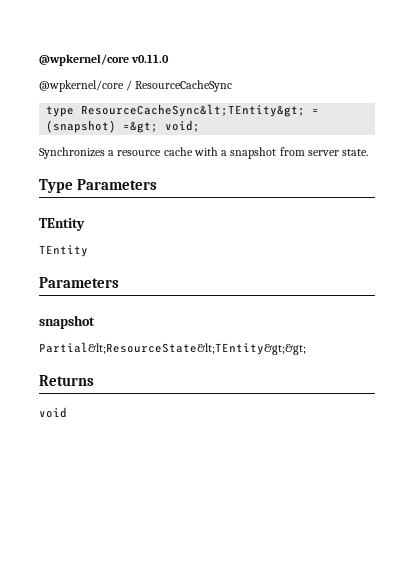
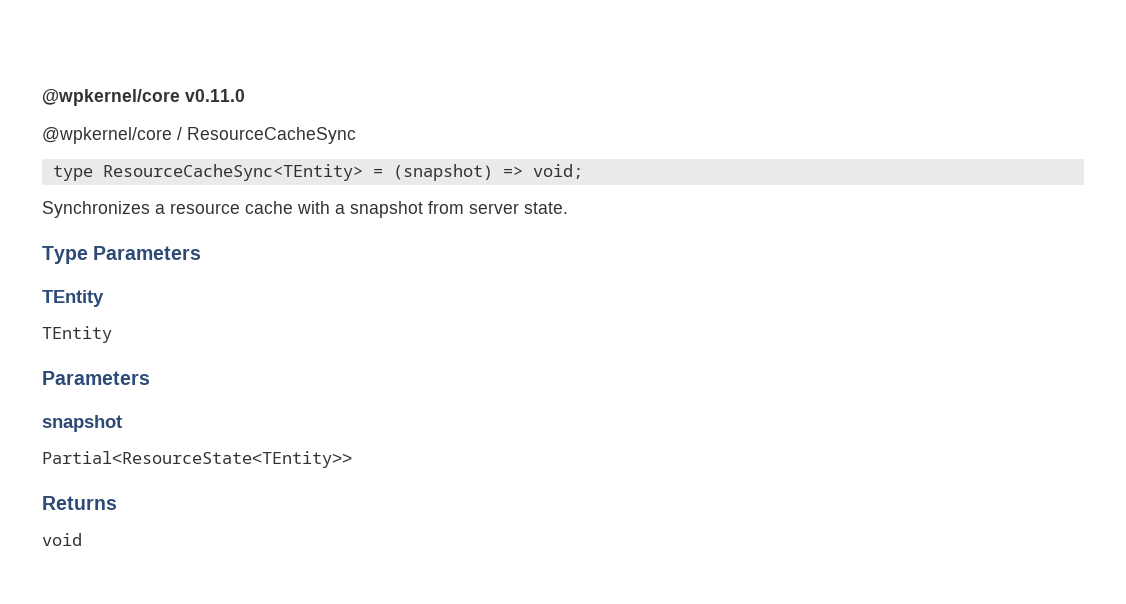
- type ResourceCacheSync&lt;TEntity&gt; = (snapshot) =&gt; void;
+ type ResourceCacheSync<TEntity> = (snapshot) => void;
- Partial&lt;ResourceState&lt;TEntity&gt;&gt;
+ Partial<ResourceState<TEntity>>

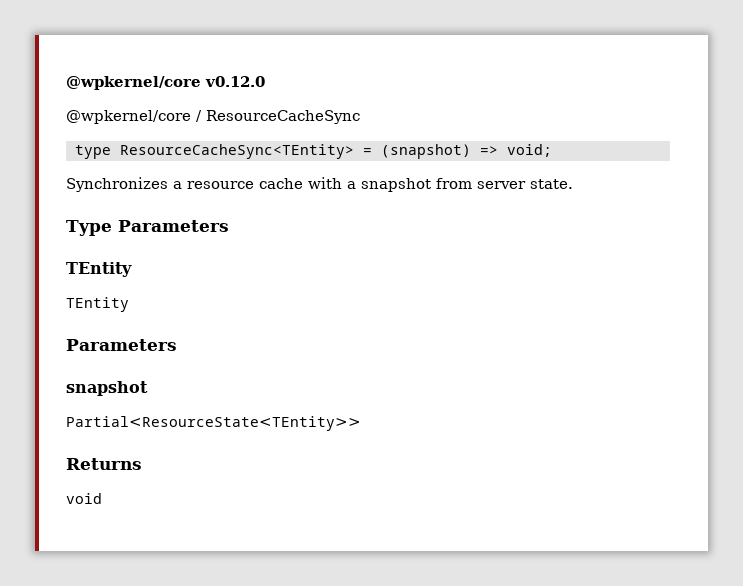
- @wpkernel/core v0.11.0
+ @wpkernel/core v0.12.0

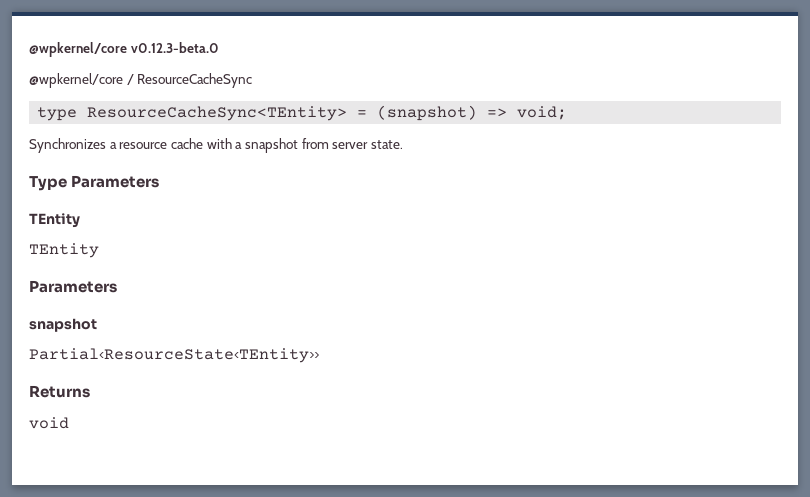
- @wpkernel/core v0.12.0
+ @wpkernel/core v0.12.3-beta.0

